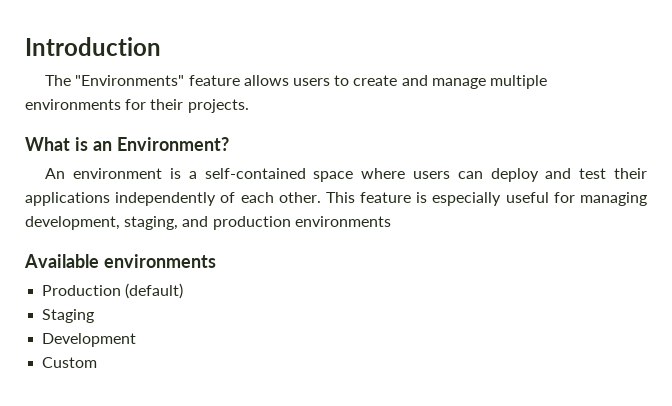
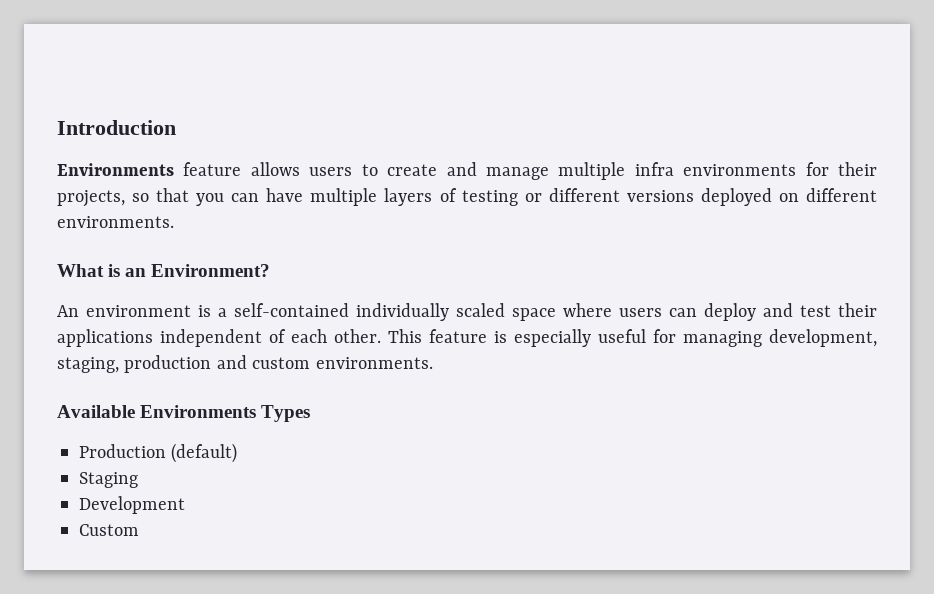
- The "Environments" feature allows users to create and manage multiple environments for their projects.
+ Environments feature allows users to create and manage multiple infra environments for their projects, so that you can have multiple layers of testing or different versions deployed on different environments.
- An environment is a self-contained space where users can deploy and test their applications independently of each other.
+ An environment is a self-contained individually scaled space where users can deploy and test their applications independent of each other.
- This feature is especially useful for managing development, staging, and production environments
+ This feature is especially useful for managing development, staging, production and custom environments.
- Available environments
+ Available Environments Types

